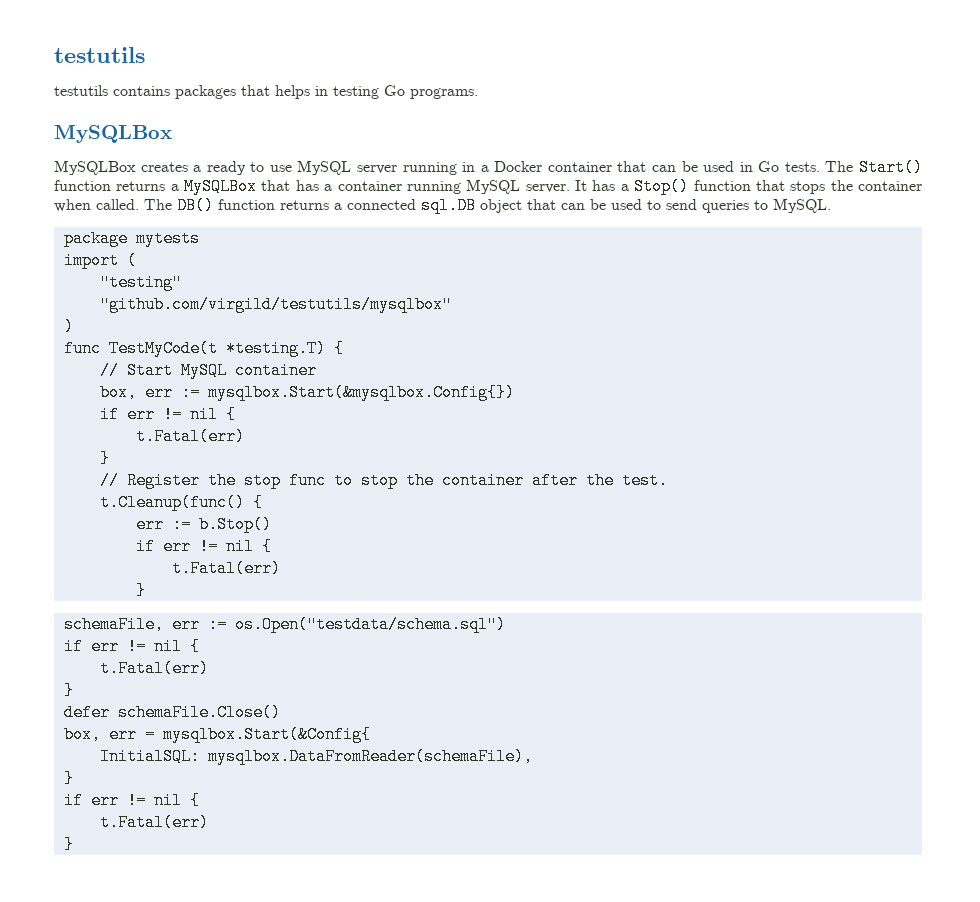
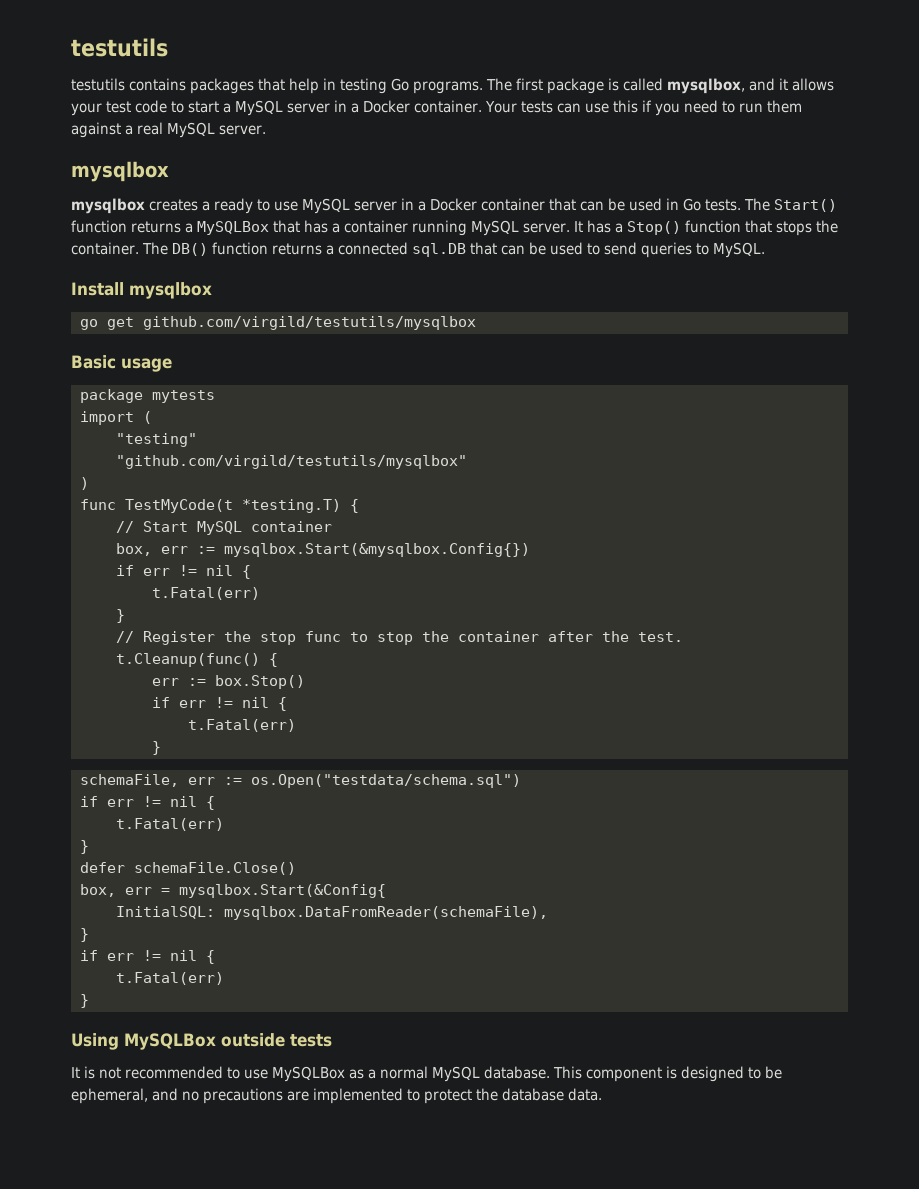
- testutils contains packages that helps in testing Go programs.
- MySQLBox
- MySQLBox creates a ready to use MySQL server running in a Docker container that can be used in Go tests.
+ testutils contains packages that help in testing Go programs. The first package is called mysqlbox, and it allows your test code to start a MySQL server in a Docker container. Your tests can use this if you need to run them against a real MySQL server.
+ mysqlbox
+ mysqlbox creates a ready to use MySQL server in a Docker container that can be used in Go tests.
- It has a Stop() function that stops the container when called.
+ It has a Stop() function that stops the container.
- The DB() function returns a connected sql.DB object that can be used to send queries to MySQL.
+ The DB() function returns a connected sql.DB that can be used to send queries to MySQL.
+ Install mysqlbox
+ go get github.com/virgild/testutils/mysqlbox
+ Basic usage
- err := b.Stop()
+ err := box.Stop()
+ Using MySQLBox outside tests
+ It is not recommended to use MySQLBox as a normal MySQL database. This component is designed to be ephemeral, and no precautions are implemented to protect the database data.

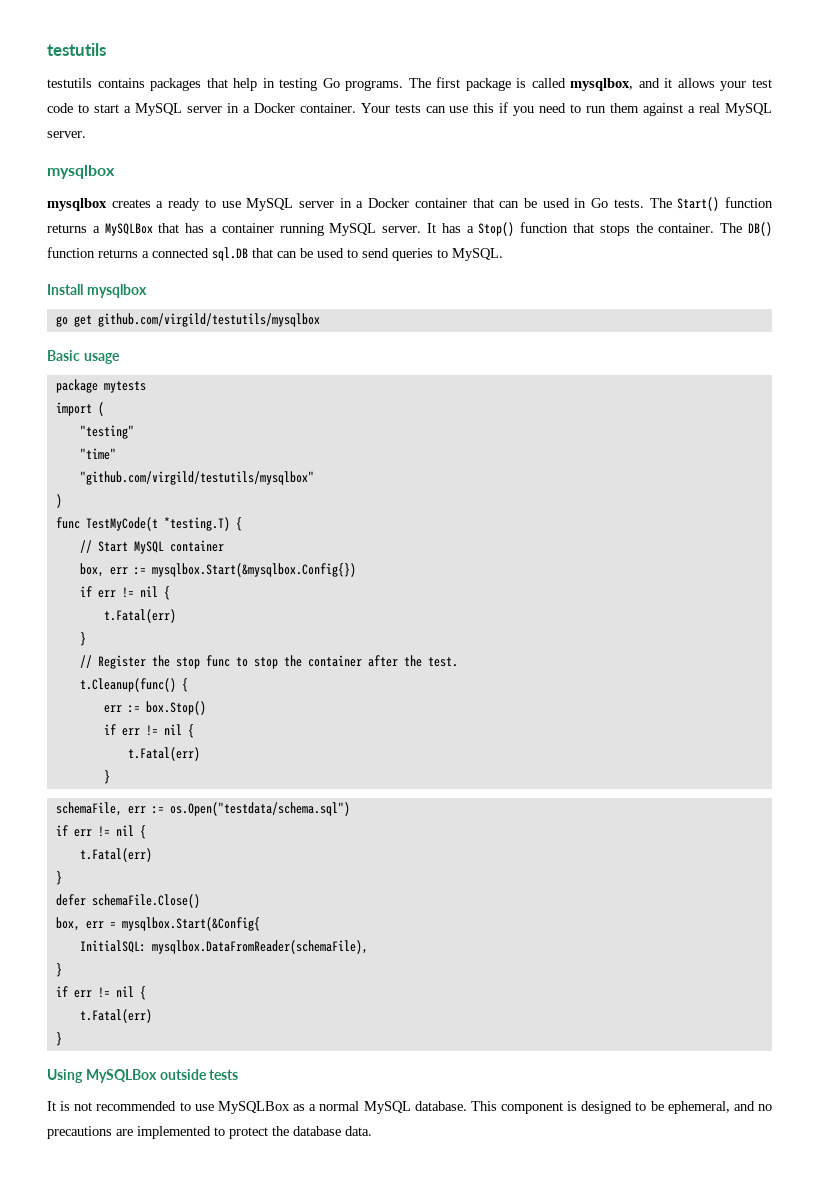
+ "time"

